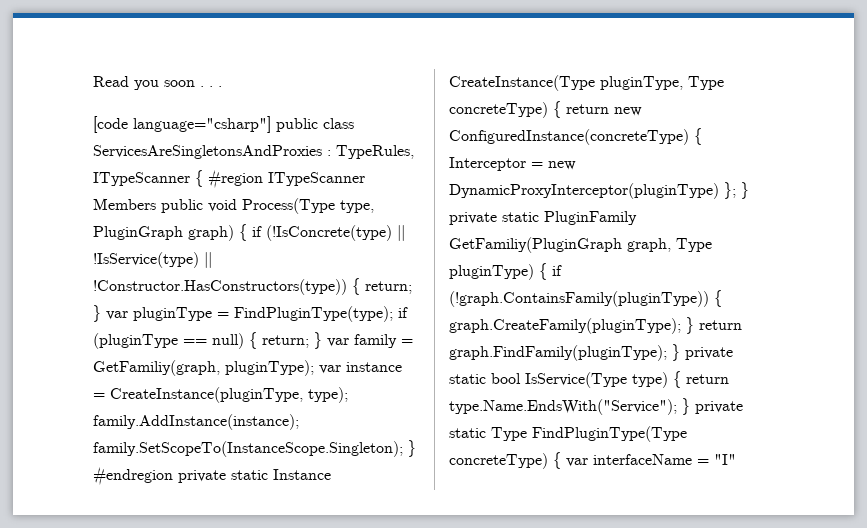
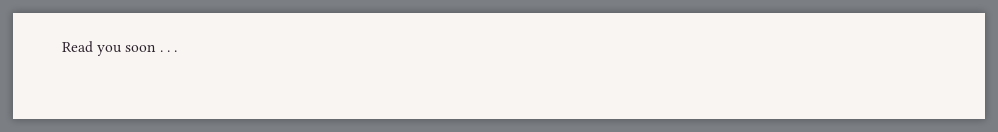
- [code language="csharp"] public class ServicesAreSingletonsAndProxies : TypeRules, ITypeScanner { #region ITypeScanner Members public void Process(Type type, PluginGraph graph) { if (!IsConcrete(type) || !IsService(type) || !Constructor.HasConstructors(type)) { return; } var pluginType = FindPluginType(type); if (pluginType == null) { return; } var family = GetFamiliy(graph, pluginType); var instance = CreateInstance(pluginType, type); family.AddInstance(instance); family.SetScopeTo(InstanceScope.Singleton); } #endregion private static Instance CreateInstance(Type pluginType, Type concreteType) { return new ConfiguredInstance(concreteType) { Interceptor = new DynamicProxyInterceptor(pluginType) }; } private static PluginFamily GetFamiliy(PluginGraph graph, Type pluginType) { if (!graph.ContainsFamily(pluginType)) { graph.CreateFamily(pluginType); } return graph.FindFamily(pluginType); } private static bool IsService(Type type) { return type.Name.EndsWith("Service"); } private static Type FindPluginType(Type concreteType) { var interfaceName = "I"

